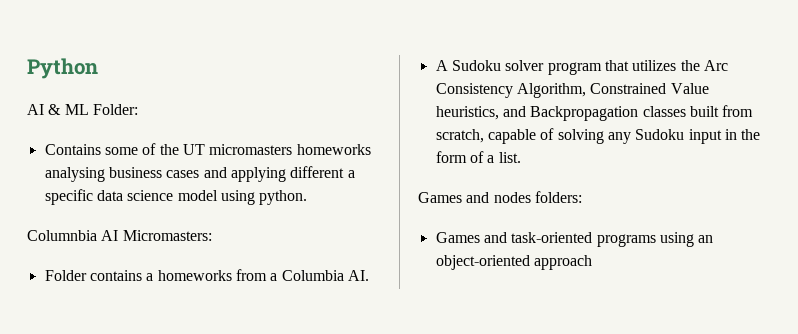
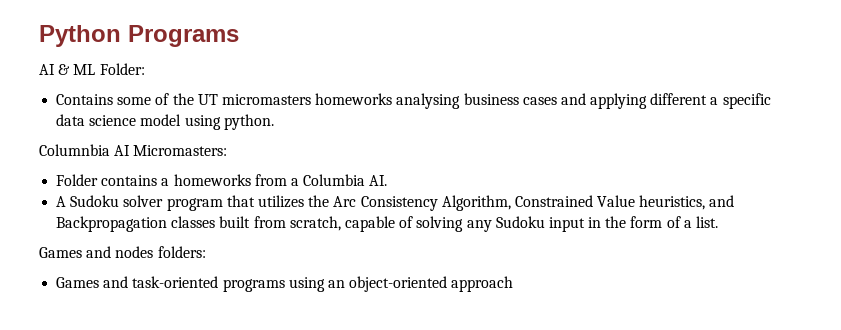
- Python
+ Python Programs

